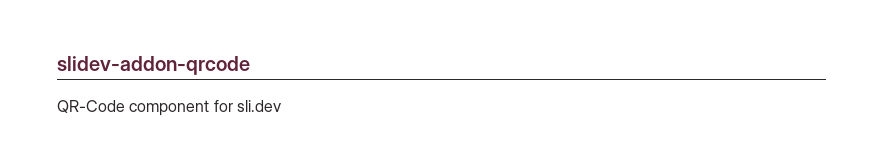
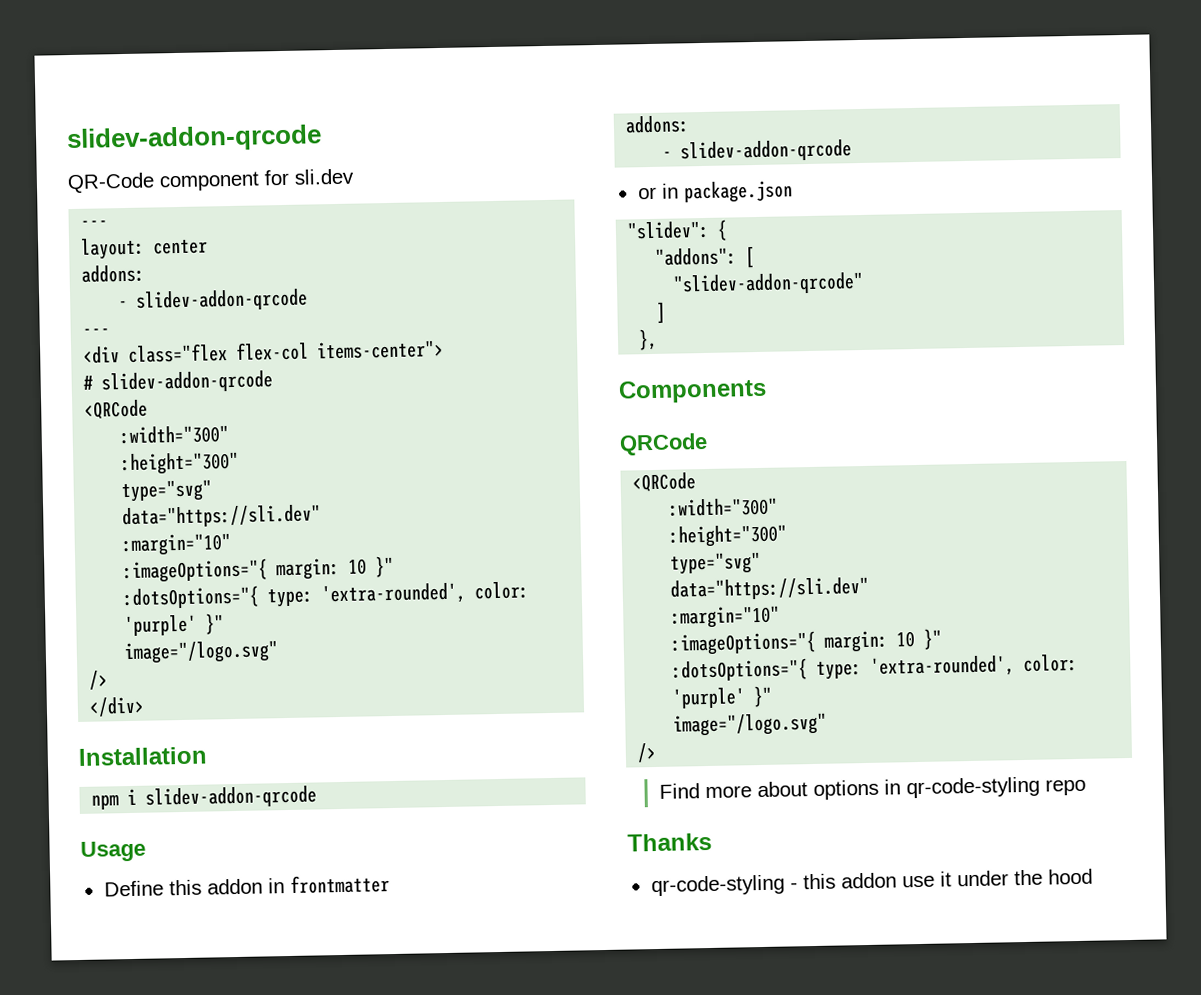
  QR-Code component for sli.dev
+ ---
+ layout: center
+ addons:
+ - slidev-addon-qrcode
+ ---
+ <div class="flex flex-col items-center">
+ # slidev-addon-qrcode
+ <QRCode
+ :width="300"
+ :height="300"
+ type="svg"
+ data="https://sli.dev"
+ :margin="10"
+ :imageOptions="{ margin: 10 }"
+ :dotsOptions="{ type: 'extra-rounded', color: 'purple' }"
+ image="/logo.svg"
+ />
+ </div>
+ Installation
+ npm i slidev-addon-qrcode
+ Usage
+ Define this addon in frontmatter
+ addons:
+ - slidev-addon-qrcode
+ or in package.json
+ "slidev": {
+ "addons": [
+ "slidev-addon-qrcode"
+ ]
+ },
+ Components
+ QRCode
+ <QRCode
+ :width="300"
+ :height="300"
+ type="svg"
+ data="https://sli.dev"
+ :margin="10"
+ :imageOptions="{ margin: 10 }"
+ :dotsOptions="{ type: 'extra-rounded', color: 'purple' }"
+ image="/logo.svg"
+ />
+ Find more about options in qr-code-styling repo
+ Thanks
+ qr-code-styling - this addon use it under the hood

